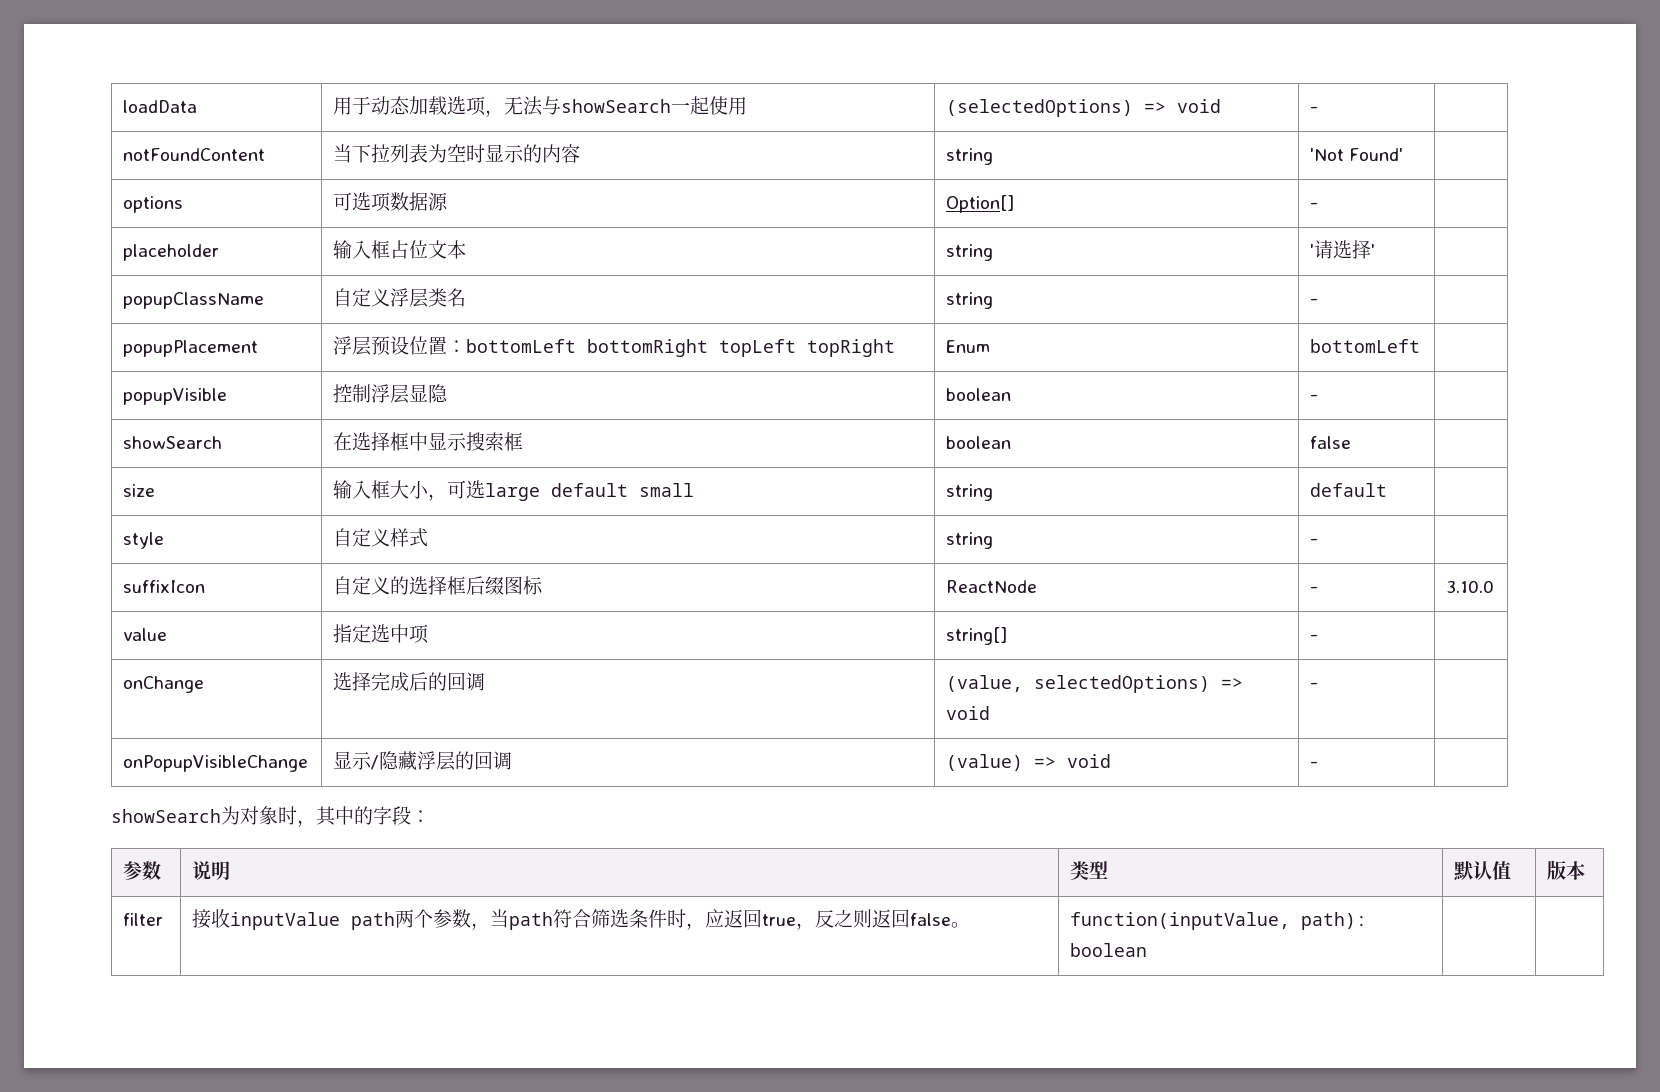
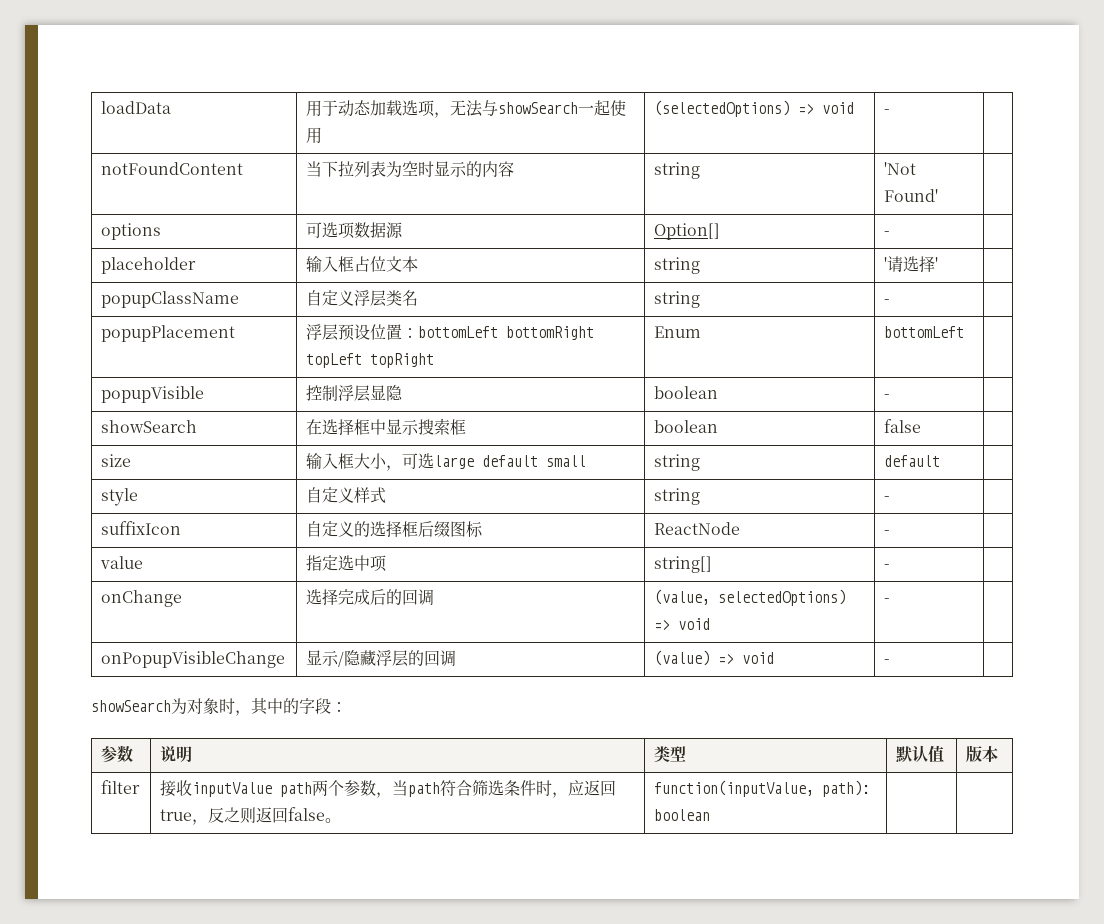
- suffixIcon | 自定义的选择框后缀图标 | ReactNode | - | 3.10.0
+ suffixIcon | 自定义的选择框后缀图标 | ReactNode | - |

